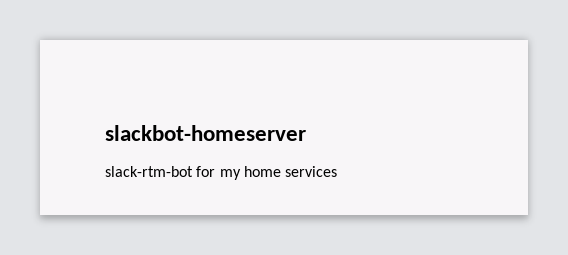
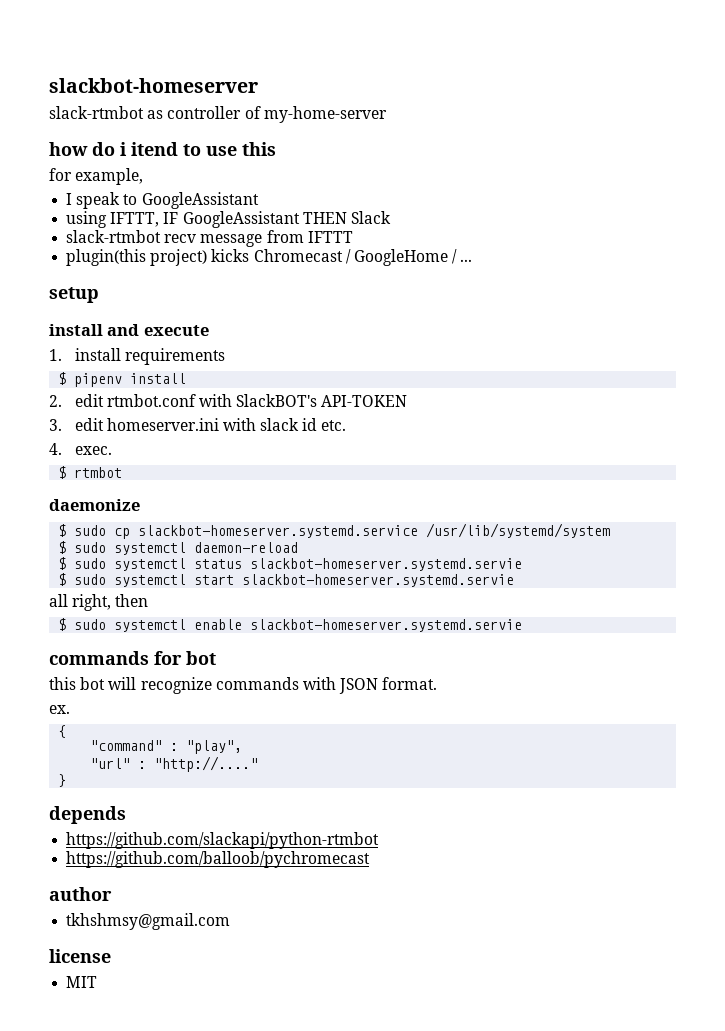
- slack-rtm-bot for my home services
+ slack-rtmbot as controller of my-home-server
+ how do i itend to use this
+ for example,
+ I speak to GoogleAssistant
+ using IFTTT, IF GoogleAssistant THEN Slack
+ slack-rtmbot recv message from IFTTT
+ plugin(this project) kicks Chromecast / GoogleHome / ...
+ setup
+ install and execute
+ 1. install requirements
+ $ pipenv install
+ 2. edit rtmbot.conf with SlackBOT's API-TOKEN
+ 3. edit homeserver.ini with slack id etc.
+ 4. exec.
+ $ rtmbot
+ daemonize
+ $ sudo cp slackbot-homeserver.systemd.service /usr/lib/systemd/system
+ $ sudo systemctl daemon-reload
+ $ sudo systemctl status slackbot-homeserver.systemd.servie
+ $ sudo systemctl start slackbot-homeserver.systemd.servie
+ all right, then
+ $ sudo systemctl enable slackbot-homeserver.systemd.servie
+ commands for bot
+ this bot will recognize commands with JSON format.
+ ex.
+ {
+ "command" : "play",
+ "url" : "http://...."
+ }
+ depends
+ https://github.com/slackapi/python-rtmbot
+ https://github.com/balloob/pychromecast
+ author
+ tkhshmsy@gmail.com
+ license
+ MIT

